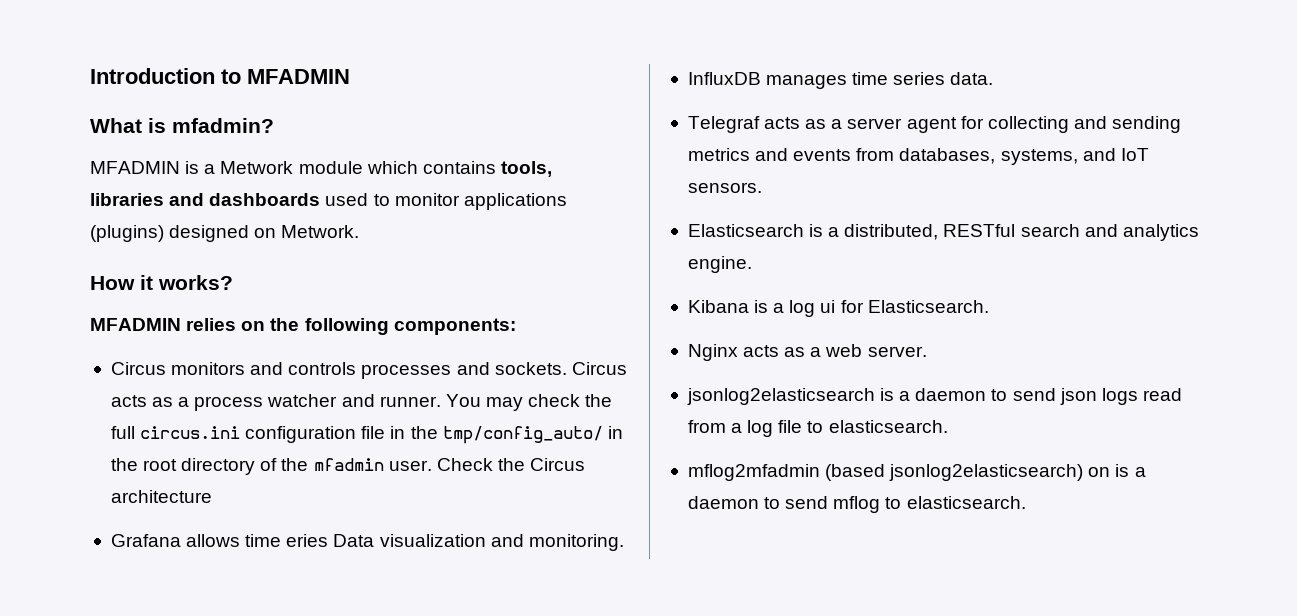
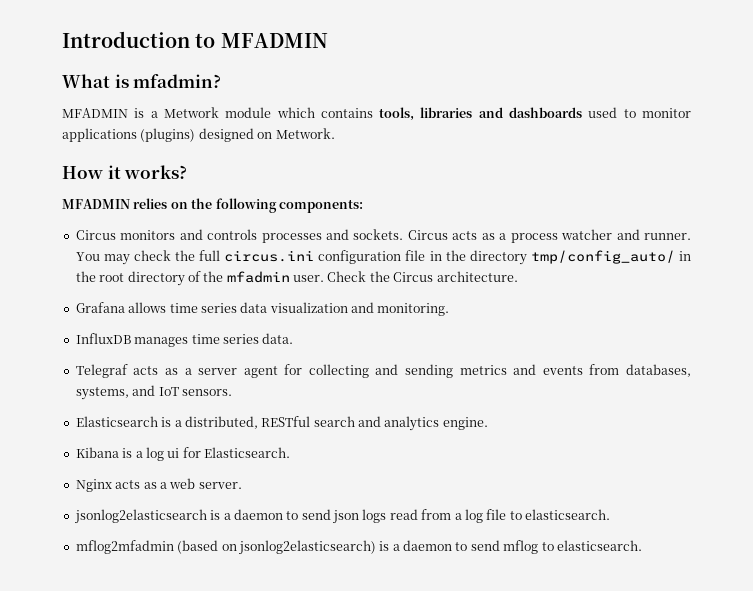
- You may check the full circus.ini configuration file in the tmp/config_auto/ in the root directory of the mfadmin user.
+ You may check the full circus.ini configuration file in the directory tmp/config_auto/ in the root directory of the mfadmin user.
- Check the Circus architecture
+ Check the Circus architecture.
- Grafana allows time eries Data visualization and monitoring.
+ Grafana allows time series data visualization and monitoring.
- mflog2mfadmin (based jsonlog2elasticsearch) on is a daemon to send mflog to elasticsearch.
+ mflog2mfadmin (based on jsonlog2elasticsearch) is a daemon to send mflog to elasticsearch.

